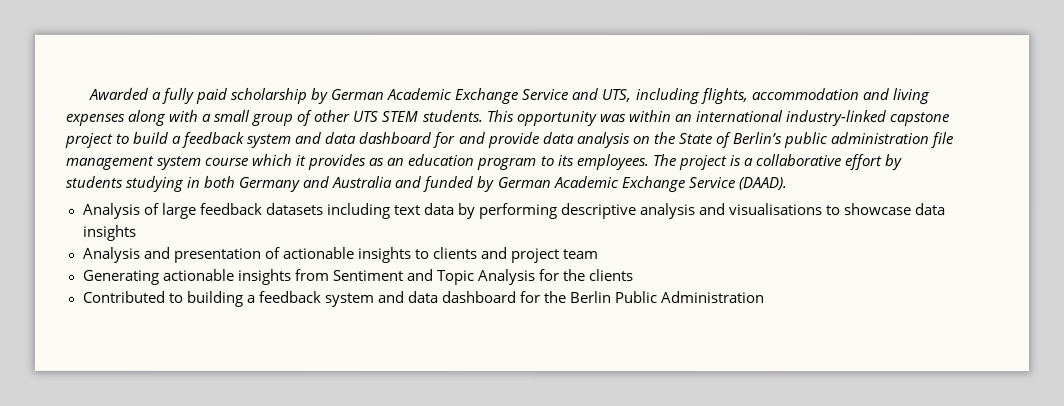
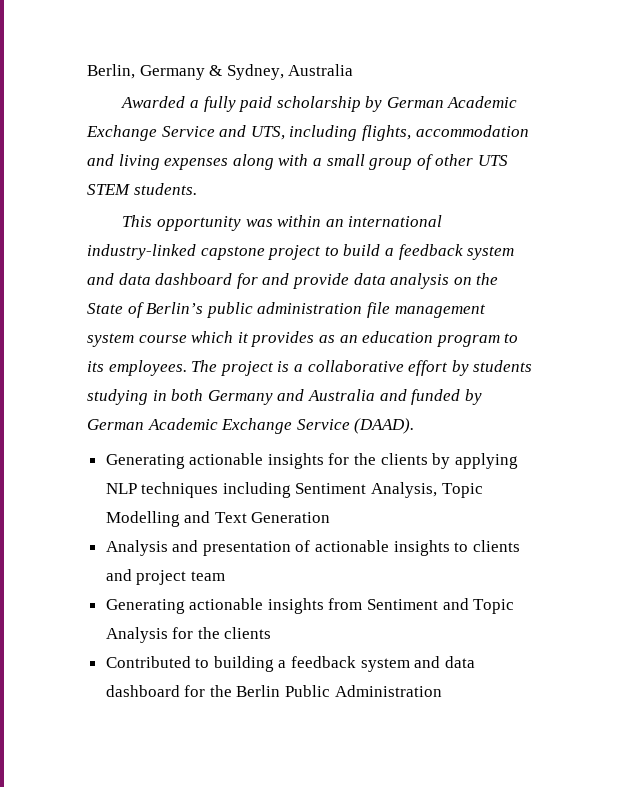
+ Berlin, Germany & Sydney, Australia
- Awarded a fully paid scholarship by German Academic Exchange Service and UTS, including flights, accommodation and living expenses along with a small group of other UTS STEM students. This opportunity was within an international industry-linked capstone project to build a feedback system and data dashboard for and provide data analysis on the State of Berlin’s public administration file management system course which it provides as an education program to its employees.
+ Awarded a fully paid scholarship by German Academic Exchange Service and UTS, including flights, accommodation and living expenses along with a small group of other UTS STEM students.
+ This opportunity was within an international industry-linked capstone project to build a feedback system and data dashboard for and provide data analysis on the State of Berlin’s public administration file management system course which it provides as an education program to its employees.
- Analysis of large feedback datasets including text data by performing descriptive analysis and visualisations to showcase data insights
+ Generating actionable insights for the clients by applying NLP techniques including Sentiment Analysis, Topic Modelling and Text Generation

